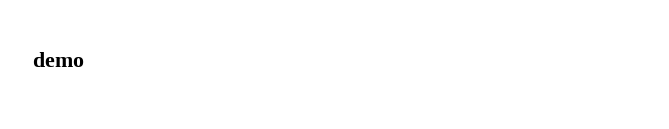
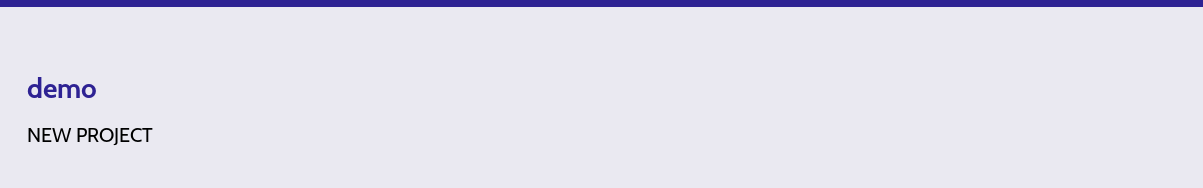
+ NEW PROJECT

